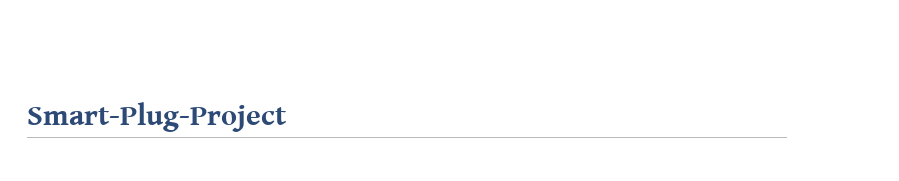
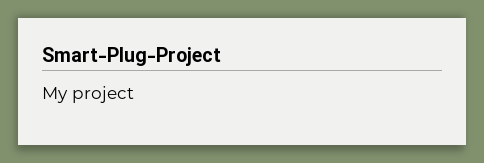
+ My project

